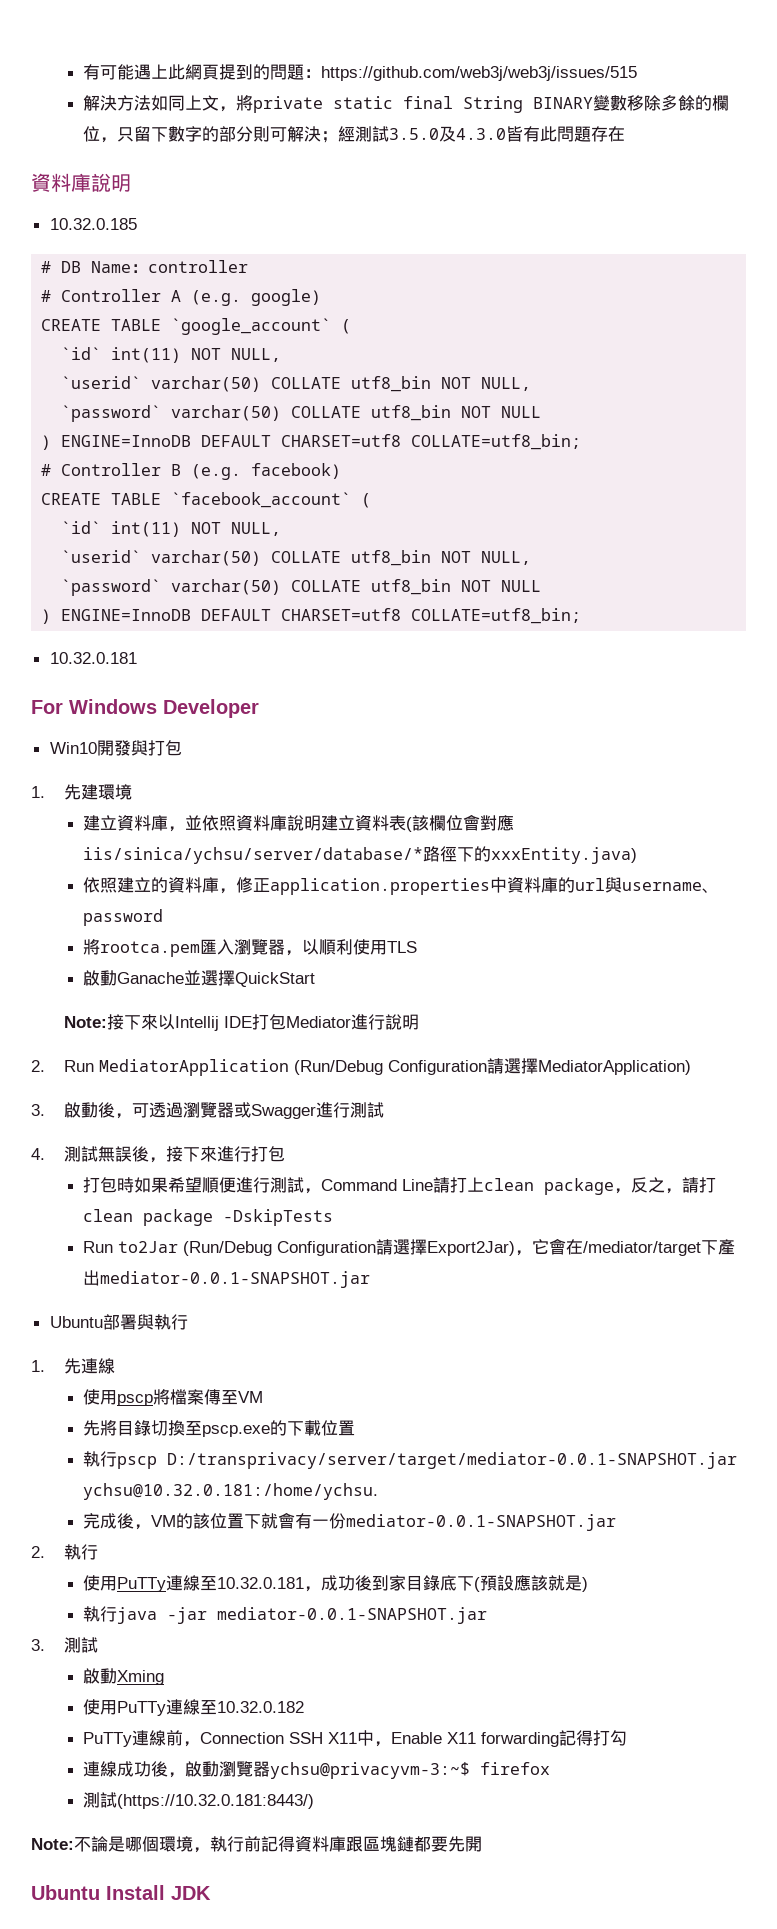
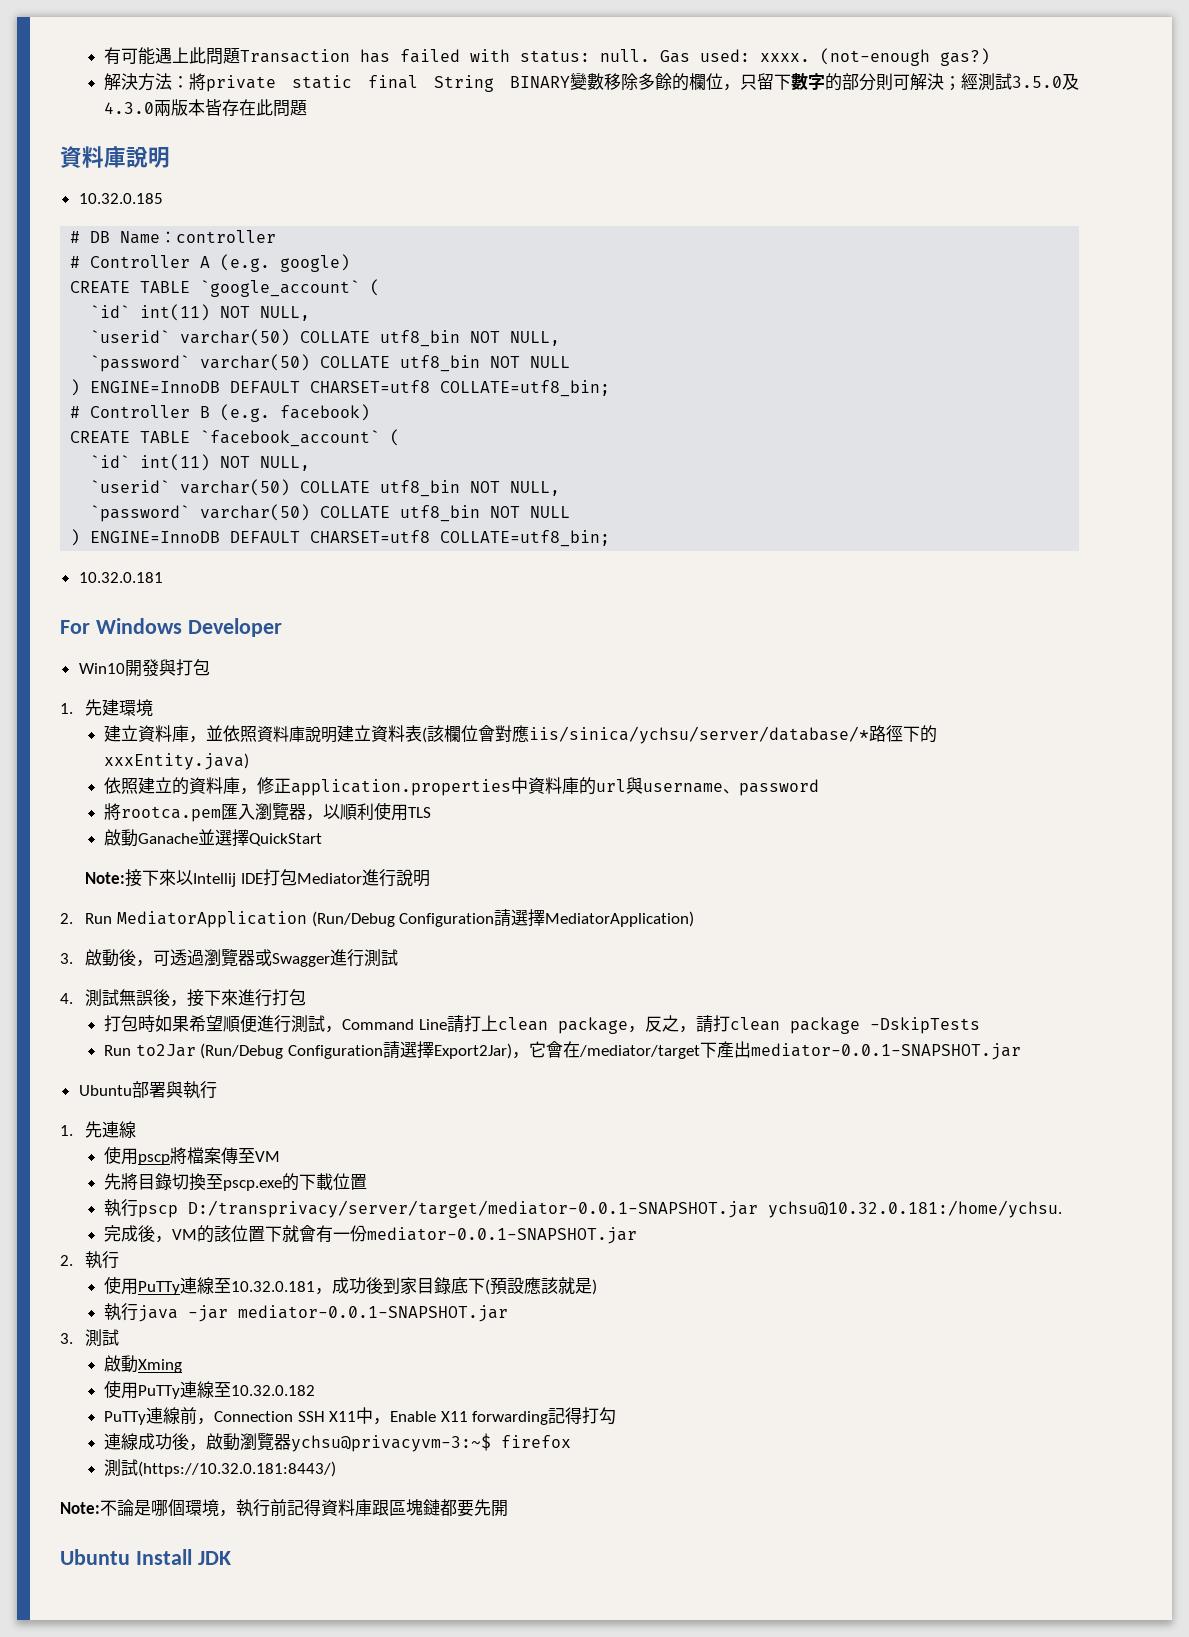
- 有可能遇上此網頁提到的問題：https://github.com/web3j/web3j/issues/515
+ 有可能遇上此問題Transaction has failed with status: null. Gas used: xxxx. (not-enough gas?)
- 解決方法如同上文，將private static final String BINARY變數移除多餘的欄位，只留下數字的部分則可解決；經測試3.5.0及4.3.0皆有此問題存在
+ 解決方法：將private static final String BINARY變數移除多餘的欄位，只留下數字的部分則可解決；經測試3.5.0及4.3.0兩版本皆存在此問題

